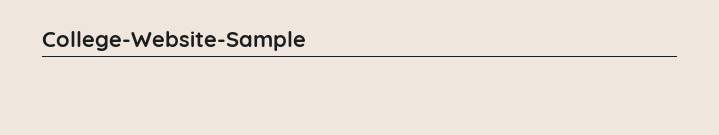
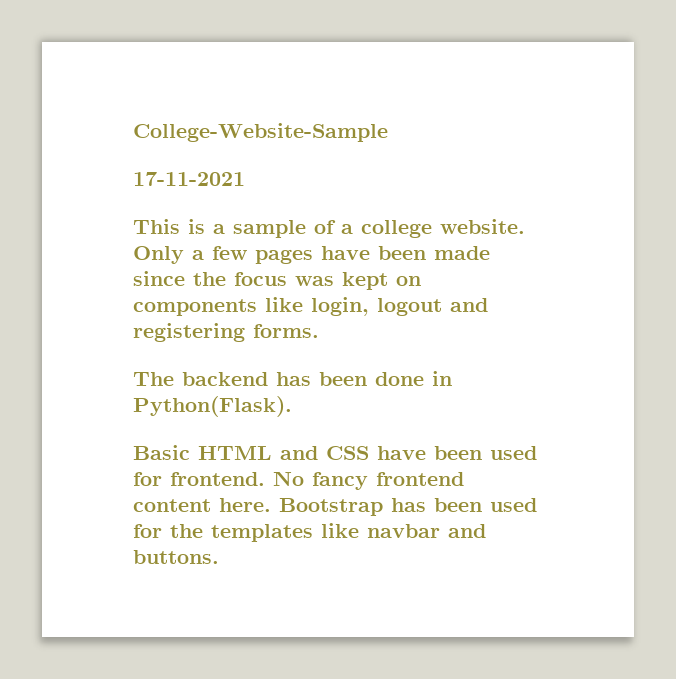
+ 17-11-2021
+ This is a sample of a college website. Only a few pages have been made since the focus was kept on components like login, logout and registering forms.
+ The backend has been done in Python(Flask).
+ Basic HTML and CSS have been used for frontend. No fancy frontend content here. Bootstrap has been used for the templates like navbar and buttons.

